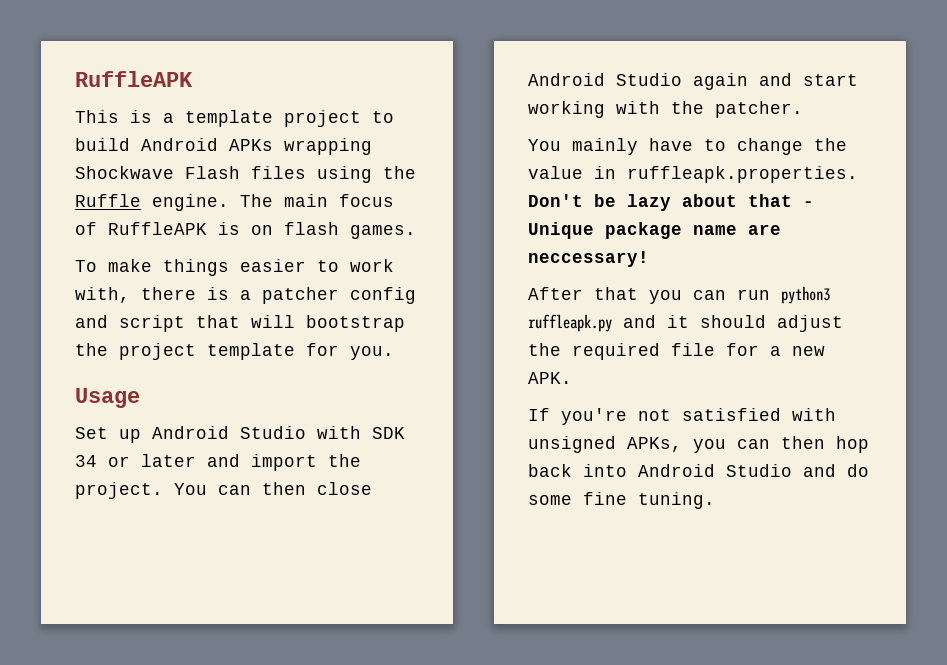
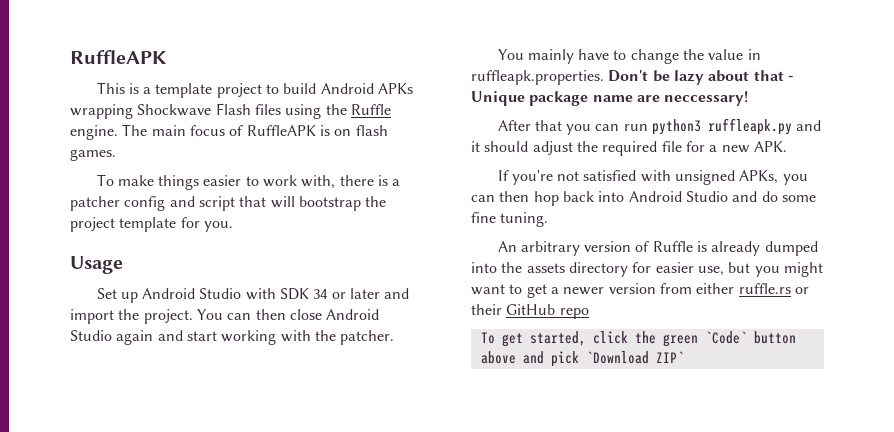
+ An arbitrary version of Ruffle is already dumped into the assets directory for easier use, but you might want to get a newer version from either ruffle.rs or their GitHub repo
+ To get started, click the green `Code` button above and pick `Download ZIP`

